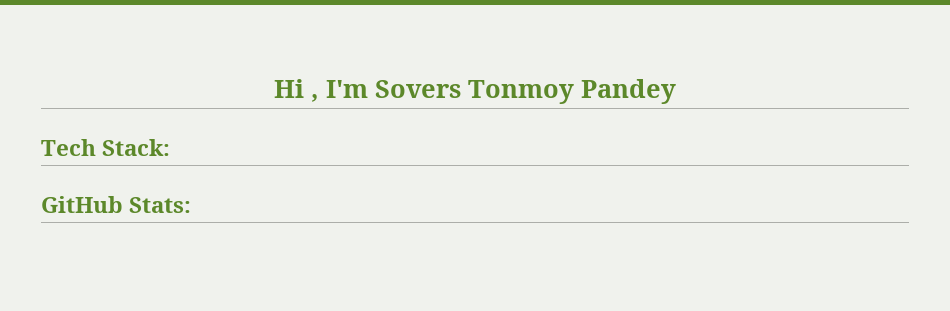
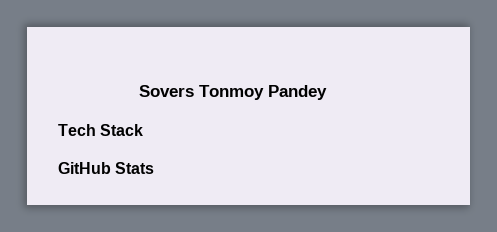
- Hi , I'm Sovers Tonmoy Pandey
+ Sovers Tonmoy Pandey
- Tech Stack:
+ Tech Stack
- GitHub Stats:
+ GitHub Stats

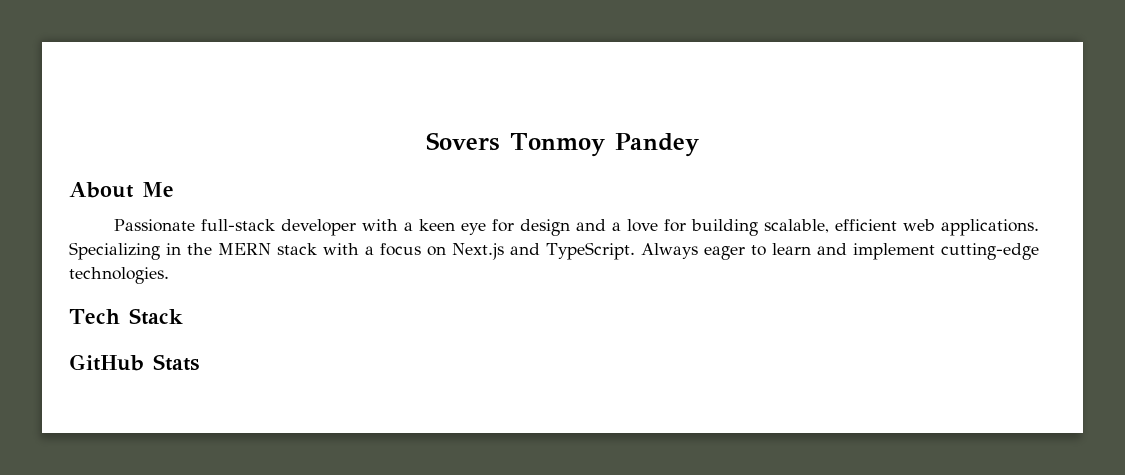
+ About Me
+ Passionate full-stack developer with a keen eye for design and a love for building scalable, efficient web applications. Specializing in the MERN stack with a focus on Next.js and TypeScript. Always eager to learn and implement cutting-edge technologies.

